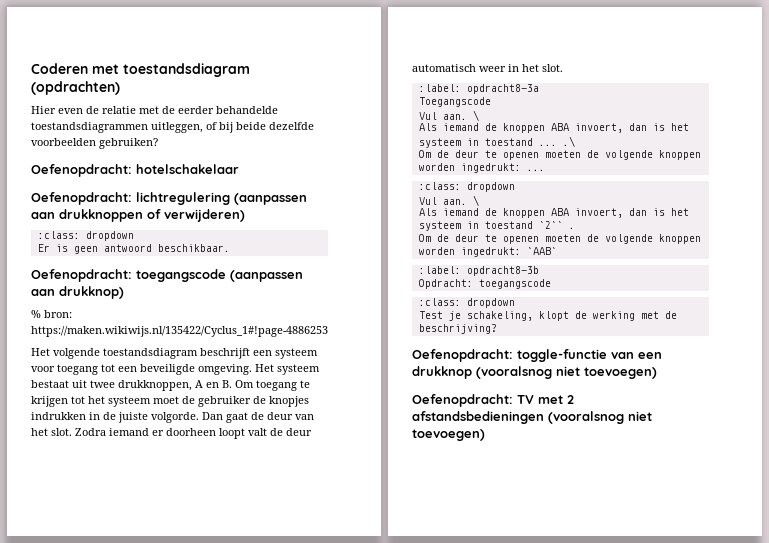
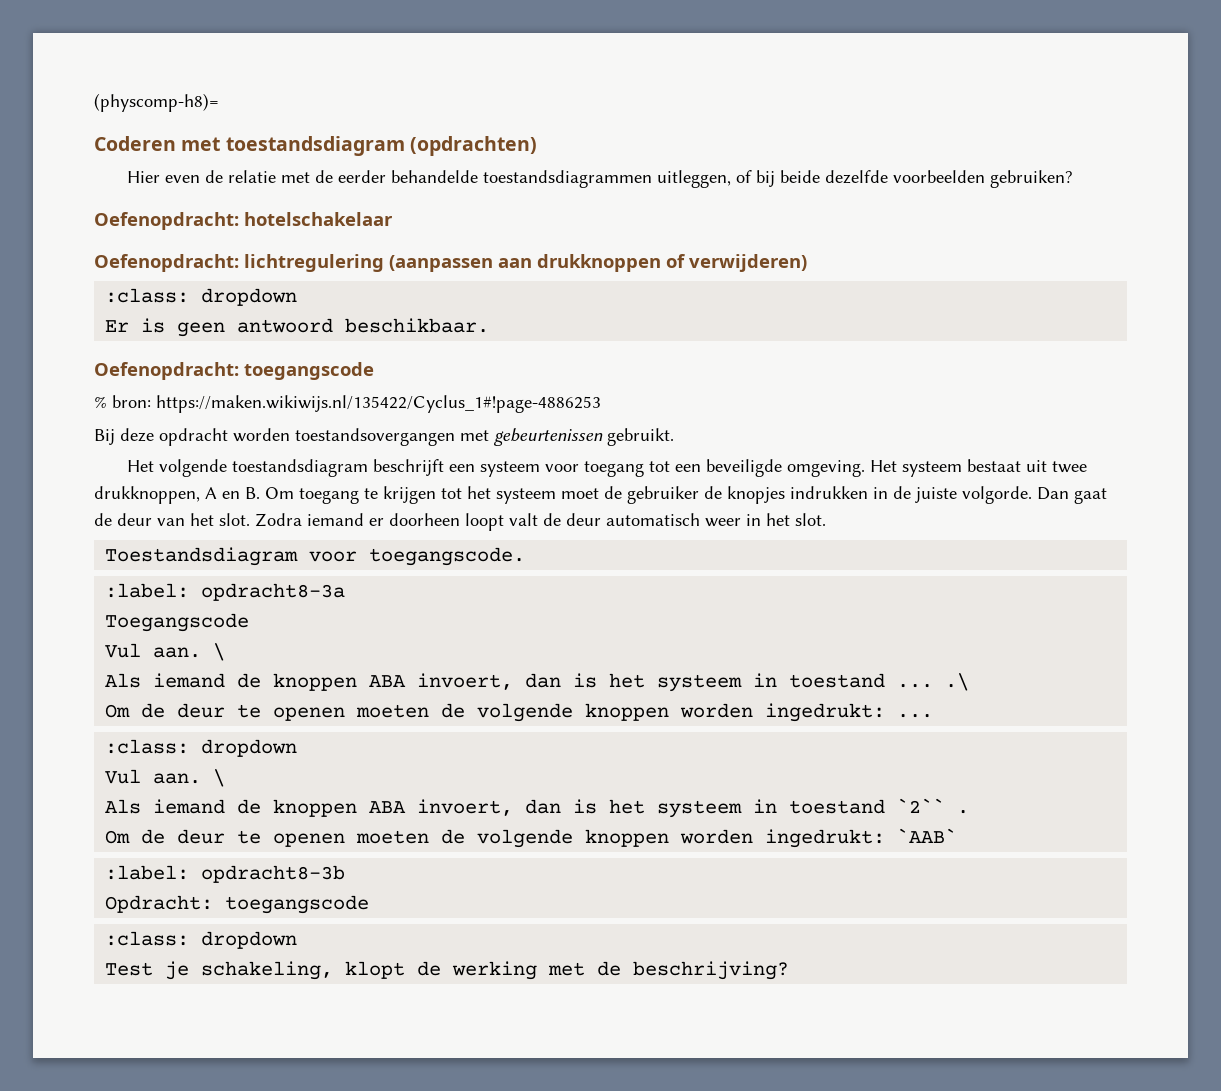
+ (physcomp-h8)=
- Oefenopdracht: toegangscode (aanpassen aan drukknop)
+ Oefenopdracht: toegangscode
+ Bij deze opdracht worden toestandsovergangen met gebeurtenissen gebruikt.
+ Toestandsdiagram voor toegangscode.
- Oefenopdracht: toggle-functie van een drukknop (vooralsnog niet toevoegen)
- Oefenopdracht: TV met 2 afstandsbedieningen (vooralsnog niet toevoegen)

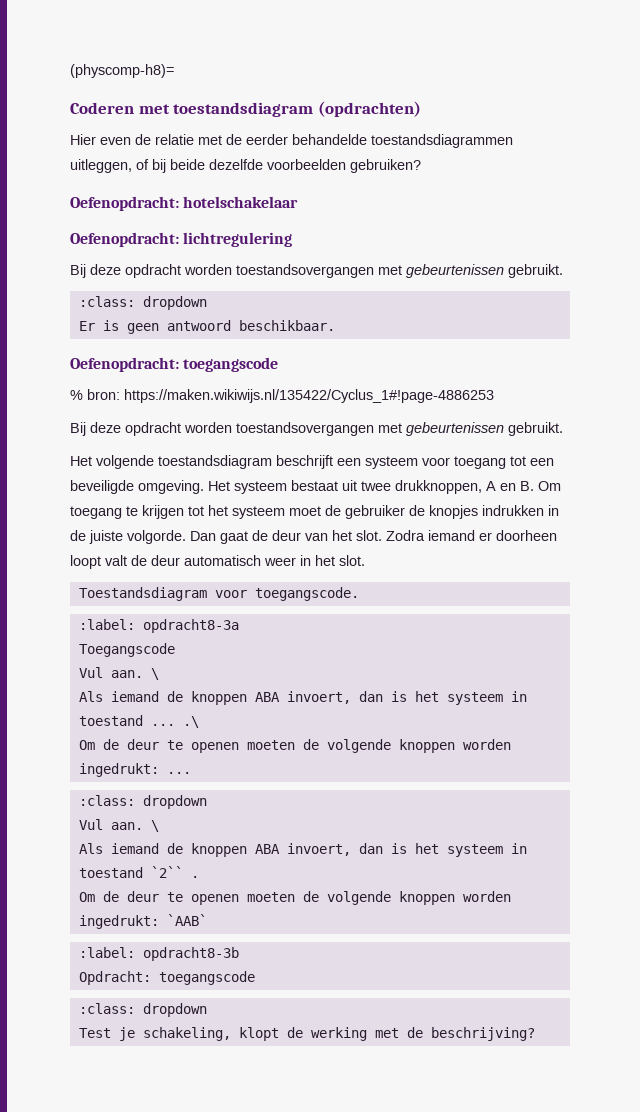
- Oefenopdracht: lichtregulering (aanpassen aan drukknoppen of verwijderen)
+ Oefenopdracht: lichtregulering
+ Bij deze opdracht worden toestandsovergangen met gebeurtenissen gebruikt.

